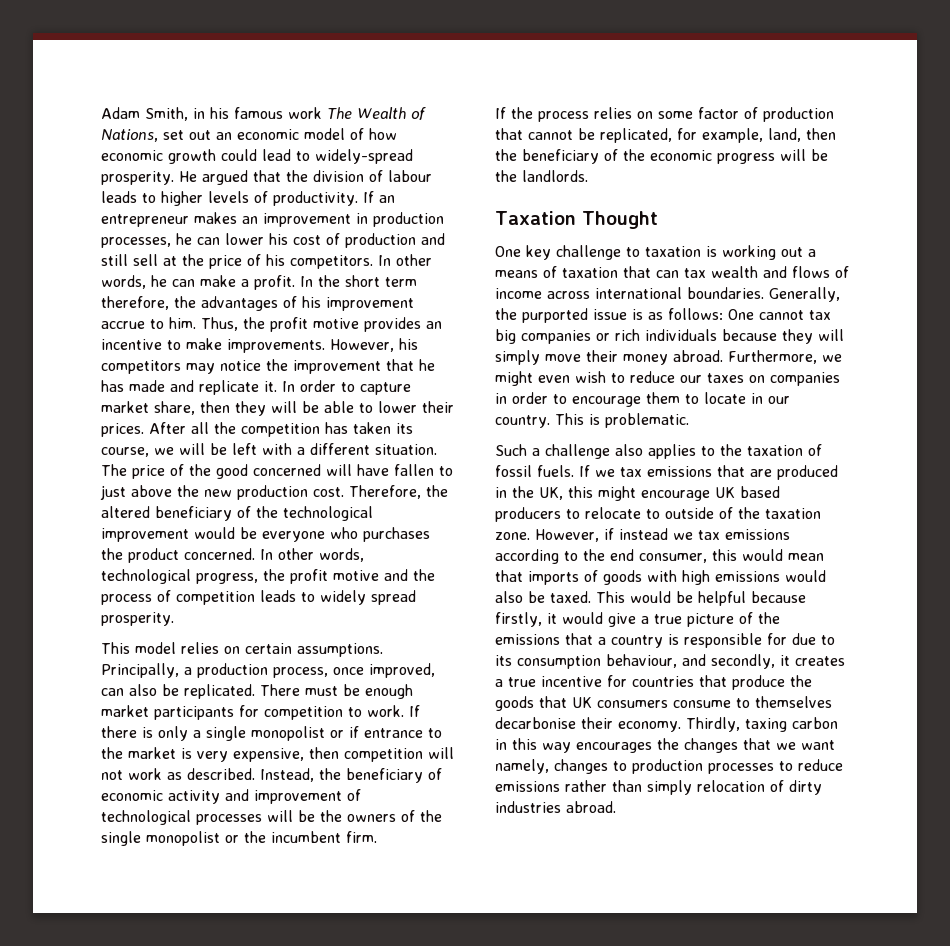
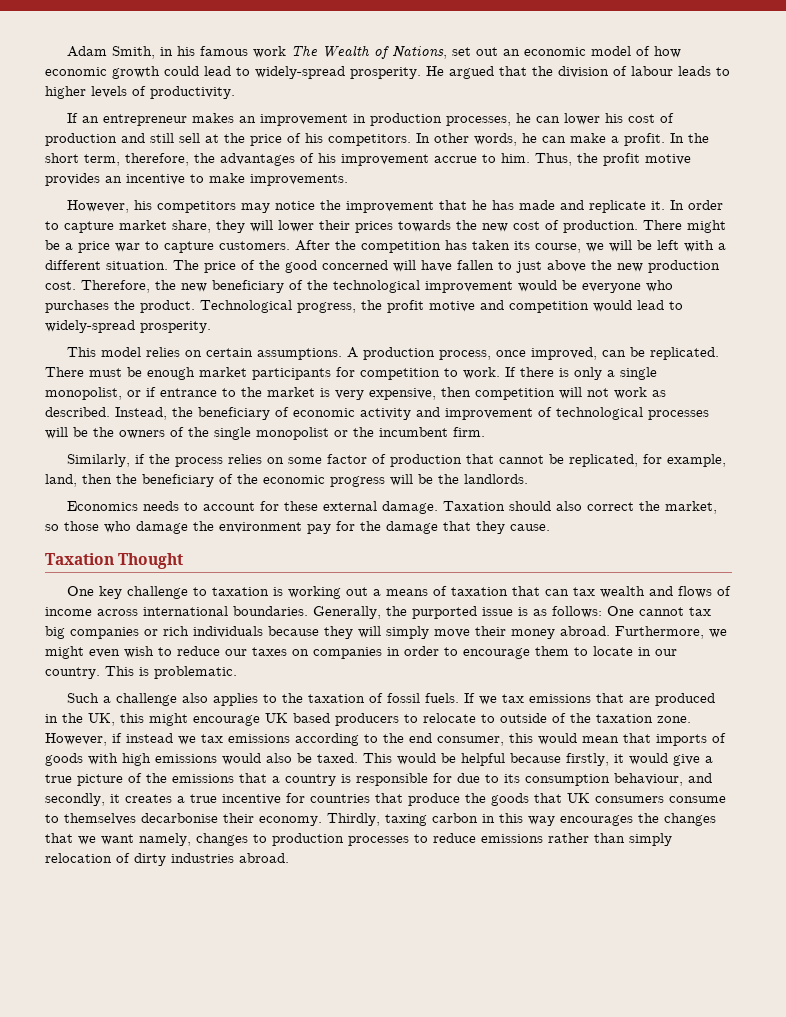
- He argued that the division of labour leads to higher levels of productivity. If an entrepreneur makes an improvement in production processes, he can lower his cost of production and still sell at the price of his competitors.
+ He argued that the division of labour leads to higher levels of productivity.
+ If an entrepreneur makes an improvement in production processes, he can lower his cost of production and still sell at the price of his competitors.
- In the short term therefore, the advantages of his improvement accrue to him.
+ In the short term, therefore, the advantages of his improvement accrue to him.
- Thus, the profit motive provides an incentive to make improvements. However, his competitors may notice the improvement that he has made and replicate it.
+ Thus, the profit motive provides an incentive to make improvements.
+ However, his competitors may notice the improvement that he has made and replicate it.
- In order to capture market share, then they will be able to lower their prices. After all the competition has taken its course, we will be left with a different situation.
+ In order to capture market share, they will lower their prices towards the new cost of production. There might be a price war to capture customers. After the competition has taken its course, we will be left with a different situation.
- Therefore, the altered beneficiary of the technological improvement would be everyone who purchases the product concerned. In other words, technological progress, the profit motive and the process of competition leads to widely spread prosperity.
+ Therefore, the new beneficiary of the technological improvement would be everyone who purchases the product. Technological progress, the profit motive and competition would lead to widely-spread prosperity.
- Principally, a production process, once improved, can also be replicated.
+ A production process, once improved, can be replicated.
- If there is only a single monopolist or if entrance to the market is very expensive, then competition will not work as described.
+ If there is only a single monopolist, or if entrance to the market is very expensive, then competition will not work as described.
- If the process relies on some factor of production that cannot be replicated, for example, land, then the beneficiary of the economic progress will be the landlords.
+ Similarly, if the process relies on some factor of production that cannot be replicated, for example, land, then the beneficiary of the economic progress will be the landlords.
+ Economics needs to account for these external damage. Taxation should also correct the market, so those who damage the environment pay for the damage that they cause.

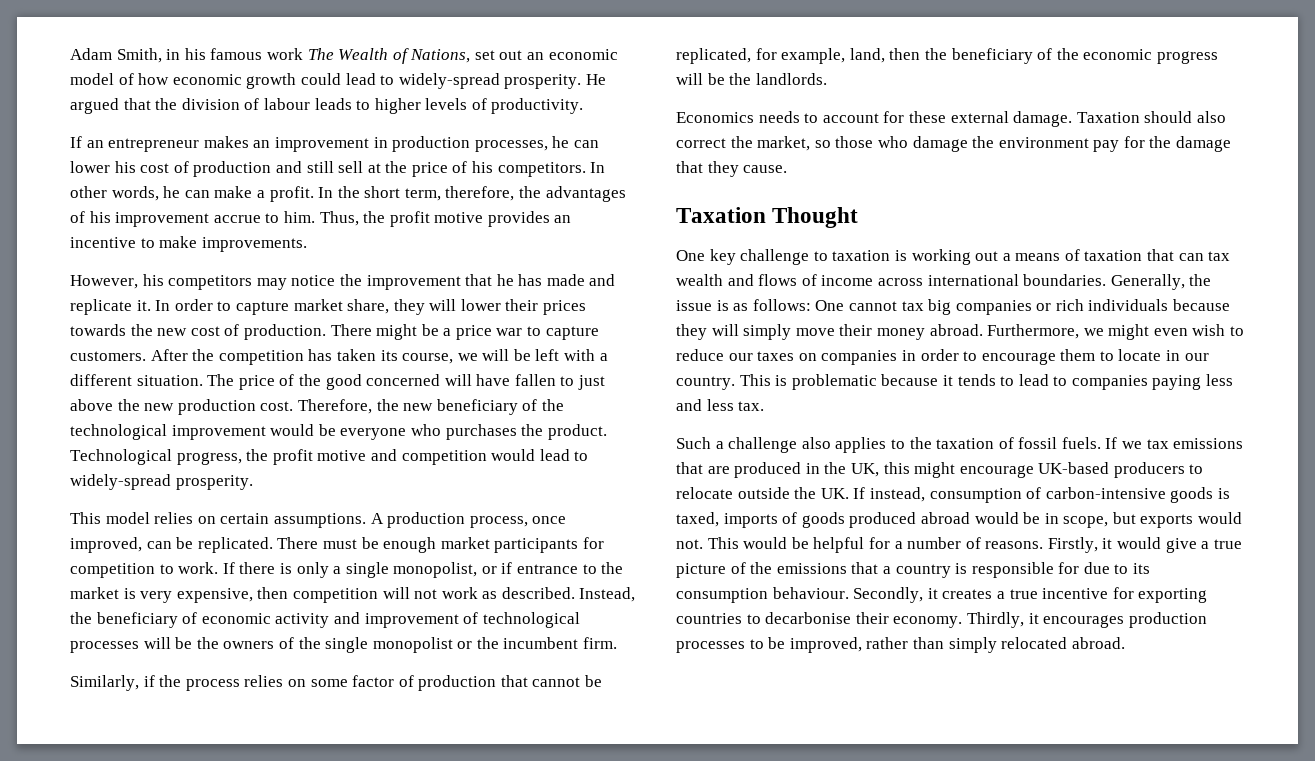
- Generally, the purported issue is as follows: One cannot tax big companies or rich individuals because they will simply move their money abroad.
+ Generally, the issue is as follows: One cannot tax big companies or rich individuals because they will simply move their money abroad.
- This is problematic.
+ This is problematic because it tends to lead to companies paying less and less tax.
- If we tax emissions that are produced in the UK, this might encourage UK based producers to relocate to outside of the taxation zone. However, if instead we tax emissions according to the end consumer, this would mean that imports of goods with high emissions would also be taxed. This would be helpful because firstly, it would give a true picture of the emissions that a country is responsible for due to its consumption behaviour, and secondly, it creates a true incentive for countries that produce the goods that UK consumers consume to themselves decarbonise their economy. Thirdly, taxing carbon in this way encourages the changes that we want namely, changes to production processes to reduce emissions rather than simply relocation of dirty industries abroad.
+ If we tax emissions that are produced in the UK, this might encourage UK-based producers to relocate outside the UK. If instead, consumption of carbon-intensive goods is taxed, imports of goods produced abroad would be in scope, but exports would not. This would be helpful for a number of reasons. Firstly, it would give a true picture of the emissions that a country is responsible for due to its consumption behaviour. Secondly, it creates a true incentive for exporting countries to decarbonise their economy. Thirdly, it encourages production processes to be improved, rather than simply relocated abroad.

